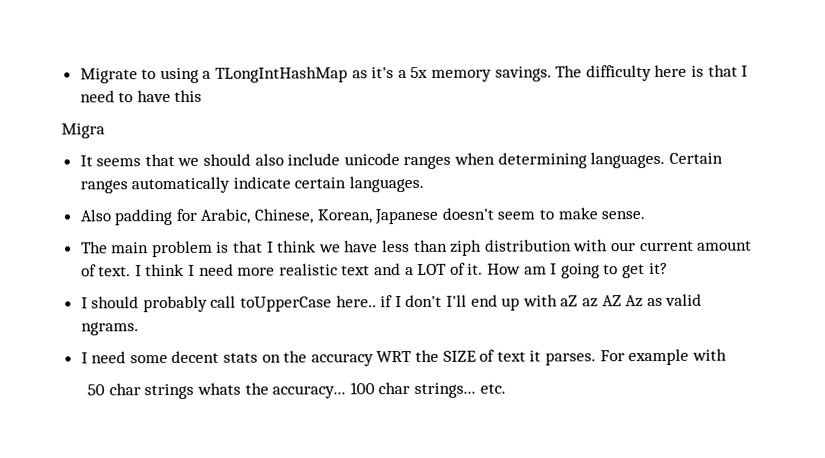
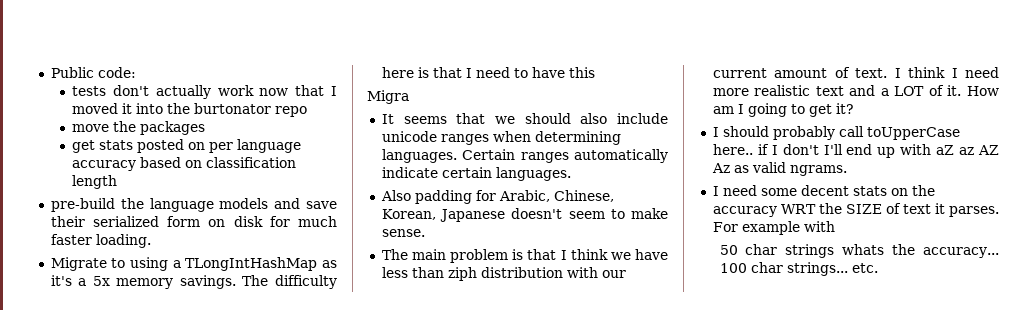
+ Public code:
+ tests don't actually work now that I moved it into the burtonator repo
+ move the packages
+ get stats posted on per language accuracy based on classification length
+ pre-build the language models and save their serialized form on disk for much faster loading.

